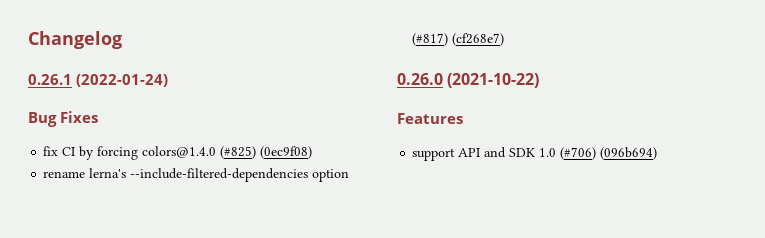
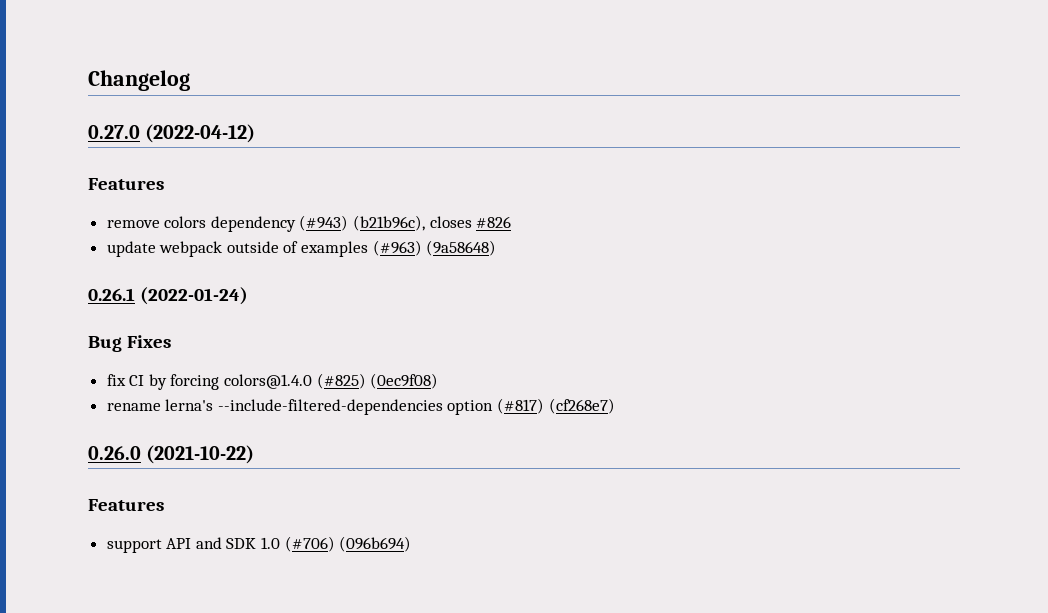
+ 0.27.0 (2022-04-12)
+ Features
+ remove colors dependency (#943) (b21b96c), closes #826
+ update webpack outside of examples (#963) (9a58648)

